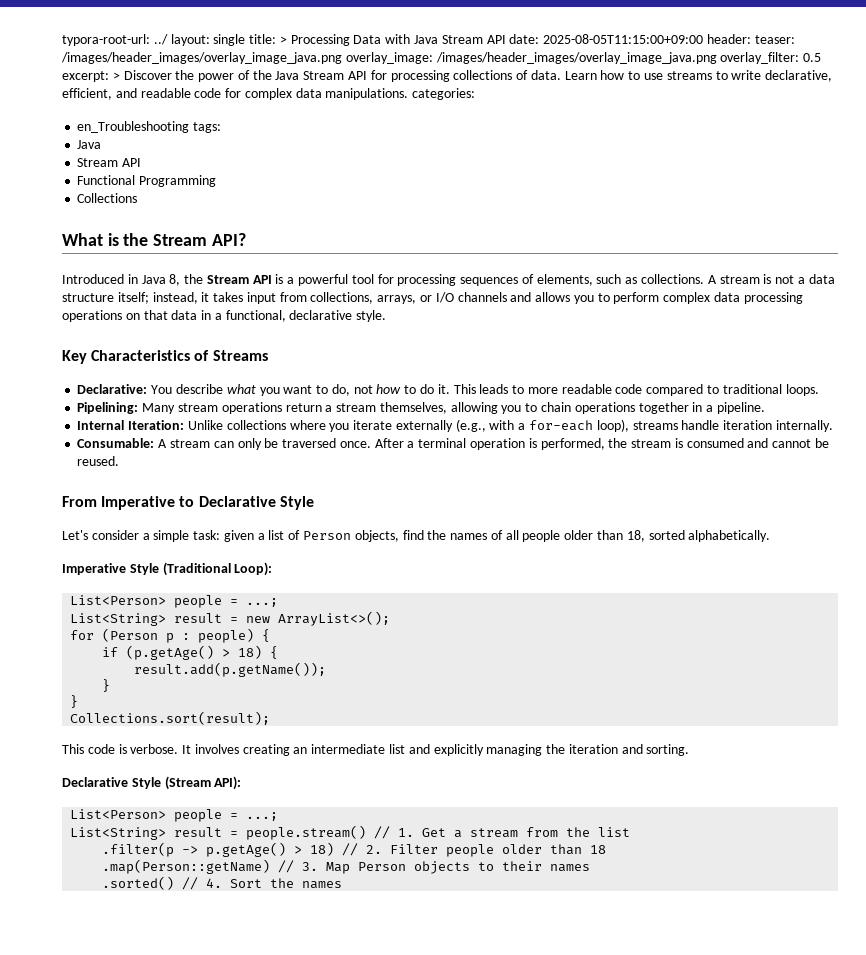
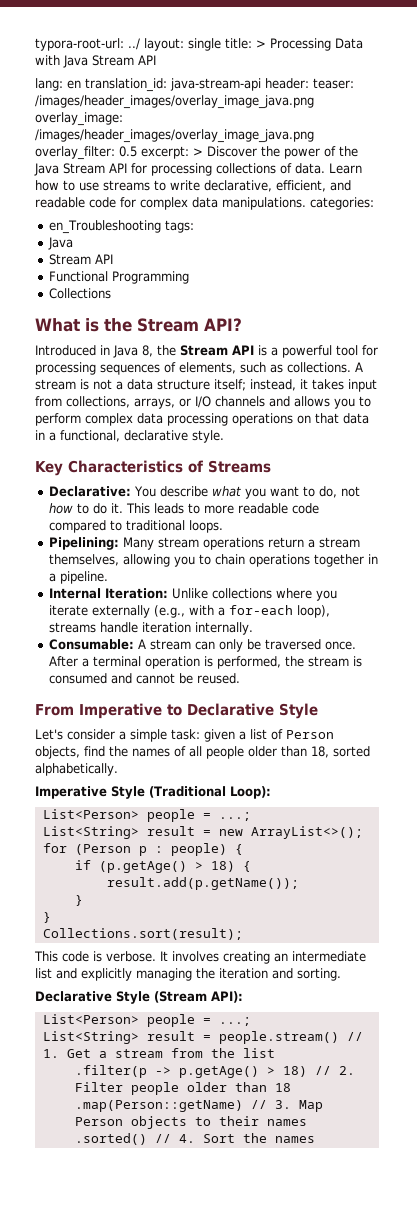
- typora-root-url: ../ layout: single title: > Processing Data with Java Stream API date: 2025-08-05T11:15:00+09:00 header: teaser: /images/header_images/overlay_image_java.png overlay_image: /images/header_images/overlay_image_java.png overlay_filter: 0.5 excerpt: > Discover the power of the Java Stream API for processing collections of data.
+ typora-root-url: ../ layout: single title: > Processing Data with Java Stream API
+ lang: en translation_id: java-stream-api header: teaser: /images/header_images/overlay_image_java.png overlay_image: /images/header_images/overlay_image_java.png overlay_filter: 0.5 excerpt: > Discover the power of the Java Stream API for processing collections of data.

